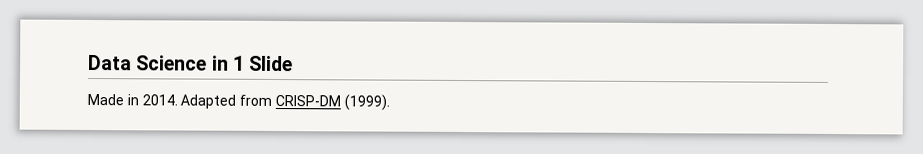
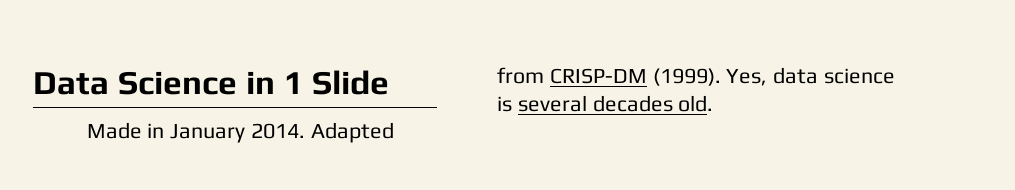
- Made in 2014.
+ Made in January 2014.
+ Yes, data science is several decades old.

